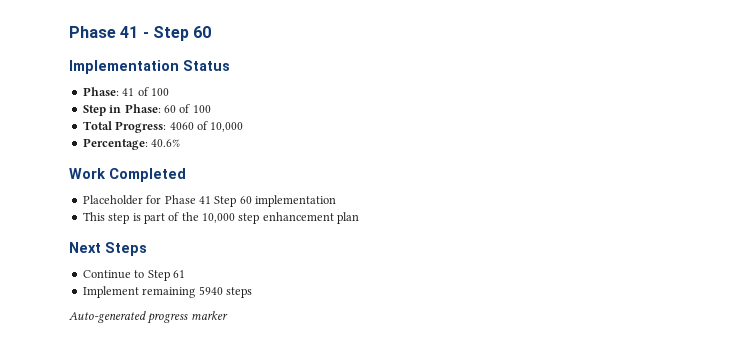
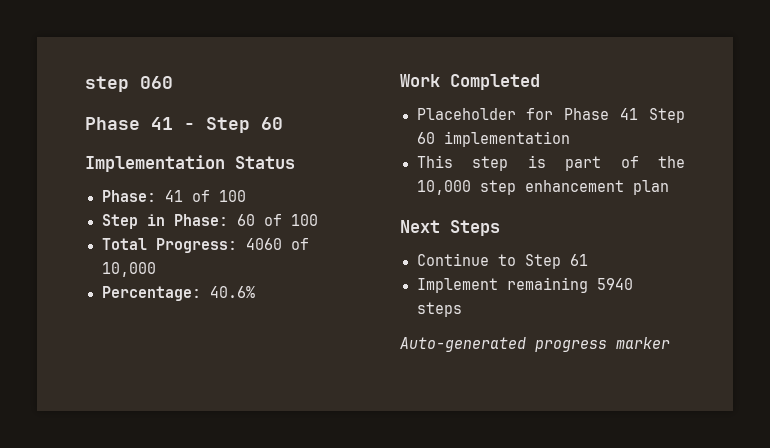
+ step 060

